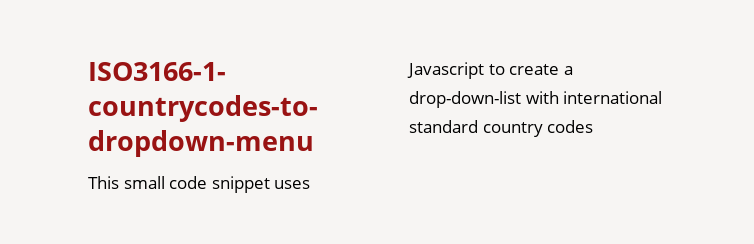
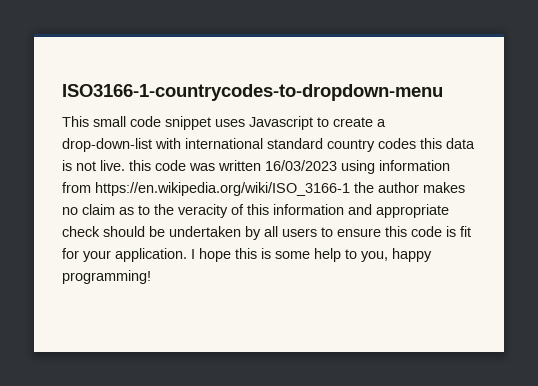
- This small code snippet uses Javascript to create a drop-down-list with international standard country codes
+ This small code snippet uses Javascript to create a drop-down-list with international standard country codes this data is not live. this code was written 16/03/2023 using information from https://en.wikipedia.org/wiki/ISO_3166-1 the author makes no claim as to the veracity of this information and appropriate check should be undertaken by all users to ensure this code is fit for your application. I hope this is some help to you, happy programming!

